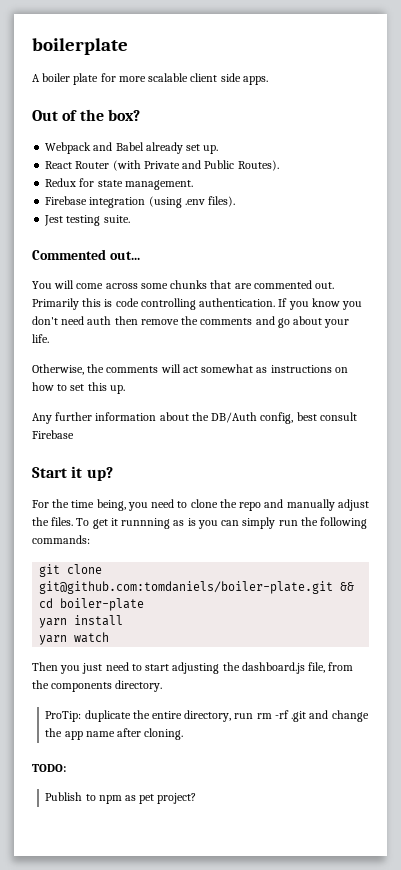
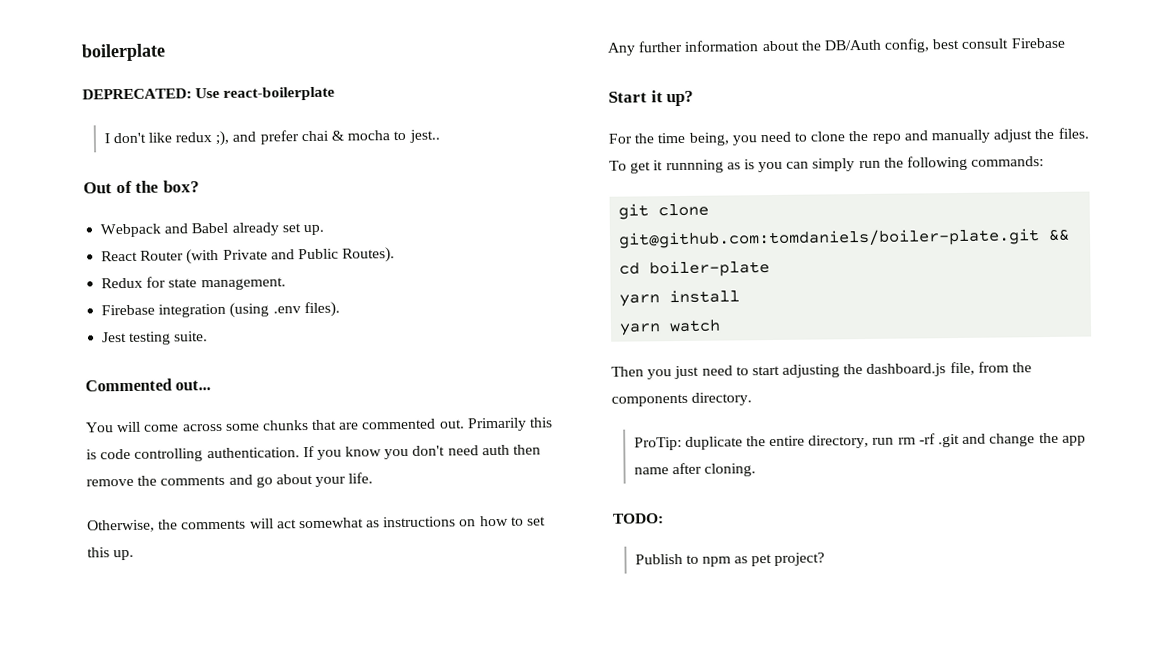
- A boiler plate for more scalable client side apps.
+ DEPRECATED: Use react-boilerplate
+ I don't like redux ;), and prefer chai & mocha to jest..

